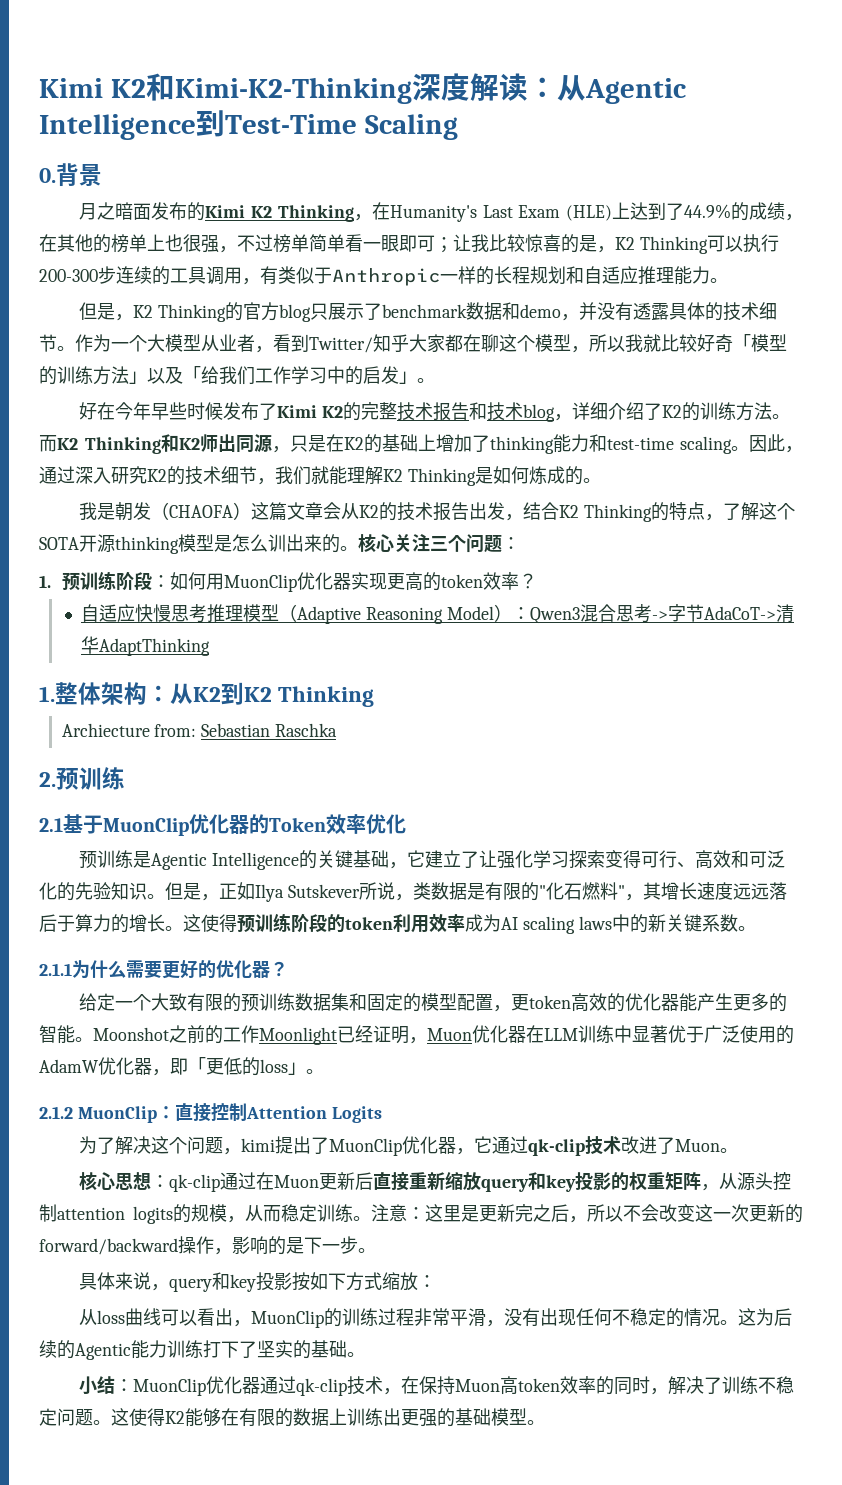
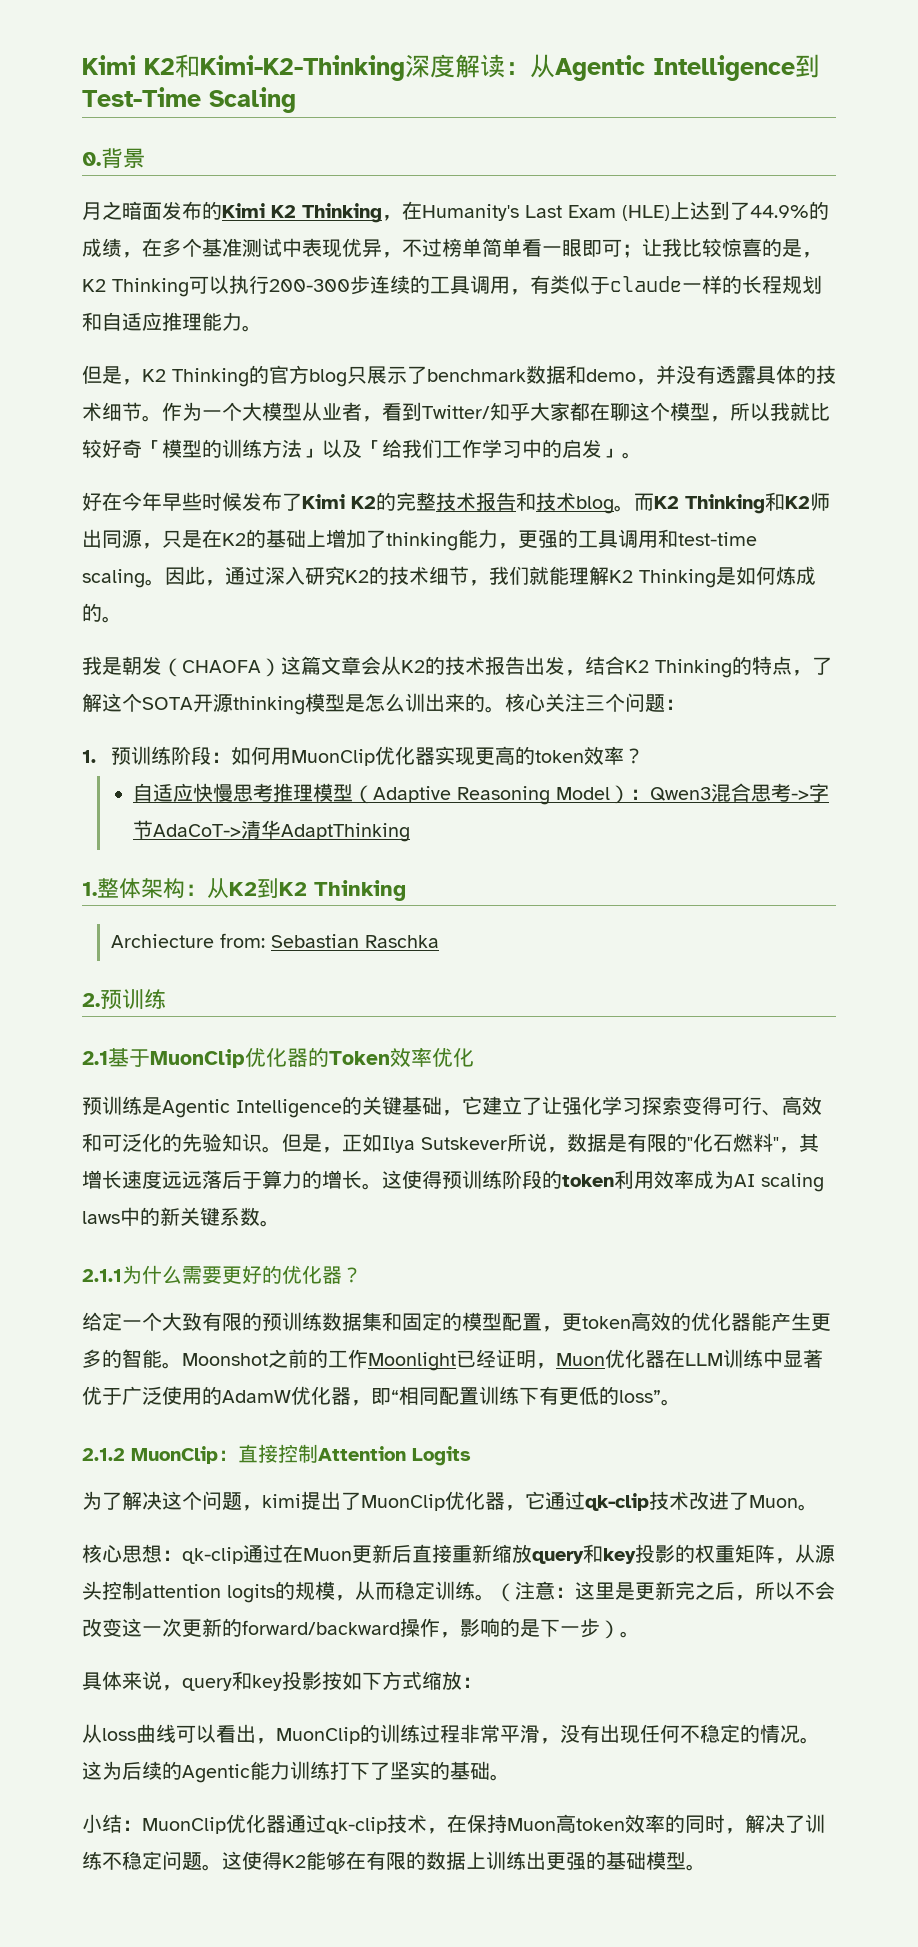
- 月之暗面发布的Kimi K2 Thinking，在Humanity's Last Exam (HLE)上达到了44.9%的成绩，在其他的榜单上也很强，不过榜单简单看一眼即可；让我比较惊喜的是，K2 Thinking可以执行200-300步连续的工具调用，有类似于Anthropic一样的长程规划和自适应推理能力。
+ 月之暗面发布的Kimi K2 Thinking，在Humanity's Last Exam (HLE)上达到了44.9%的成绩，在多个基准测试中表现优异，不过榜单简单看一眼即可；让我比较惊喜的是，K2 Thinking可以执行200-300步连续的工具调用，有类似于claude一样的长程规划和自适应推理能力。
- 好在今年早些时候发布了Kimi K2的完整技术报告和技术blog，详细介绍了K2的训练方法。
+ 好在今年早些时候发布了Kimi K2的完整技术报告和技术blog。
- 而K2 Thinking和K2师出同源，只是在K2的基础上增加了thinking能力和test-time scaling。
+ 而K2 Thinking和K2师出同源，只是在K2的基础上增加了thinking能力，更强的工具调用和test-time scaling。
- 但是，正如Ilya Sutskever所说，类数据是有限的"化石燃料"，其增长速度远远落后于算力的增长。
+ 但是，正如Ilya Sutskever所说，数据是有限的"化石燃料"，其增长速度远远落后于算力的增长。
- Moonshot之前的工作Moonlight已经证明，Muon优化器在LLM训练中显著优于广泛使用的AdamW优化器，即「更低的loss」。
+ Moonshot之前的工作Moonlight已经证明，Muon优化器在LLM训练中显著优于广泛使用的AdamW优化器，即“相同配置训练下有更低的loss”。
- 注意：这里是更新完之后，所以不会改变这一次更新的forward/backward操作，影响的是下一步。
+ （注意：这里是更新完之后，所以不会改变这一次更新的forward/backward操作，影响的是下一步）。

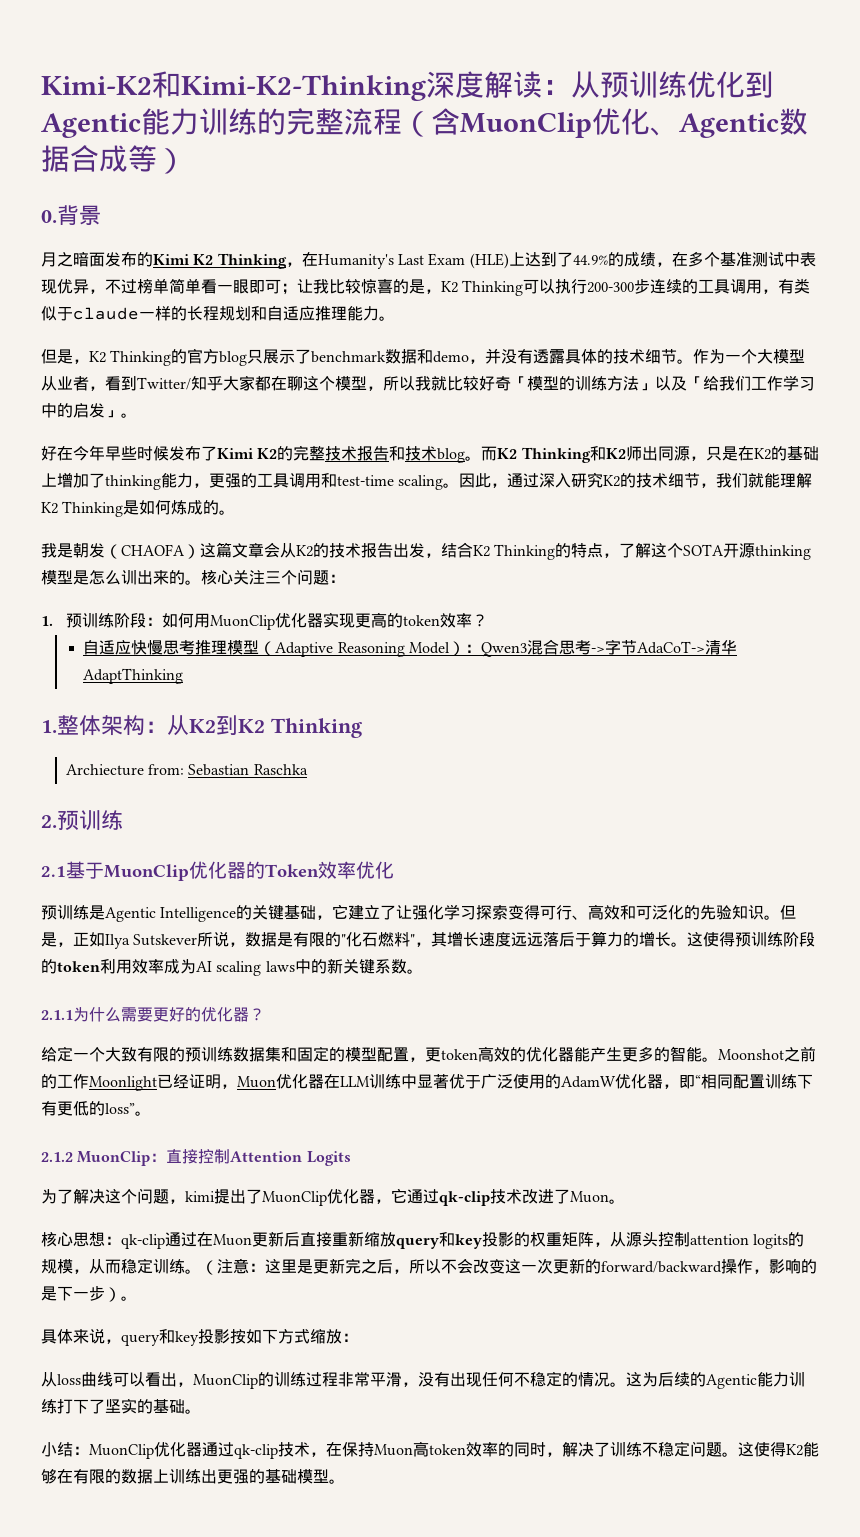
- Kimi K2和Kimi-K2-Thinking深度解读：从Agentic Intelligence到Test-Time Scaling
+ Kimi-K2和Kimi-K2-Thinking深度解读：从预训练优化到Agentic能力训练的完整流程（含MuonClip优化、Agentic数据合成等）

